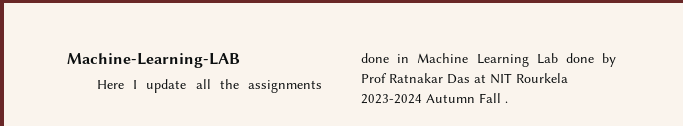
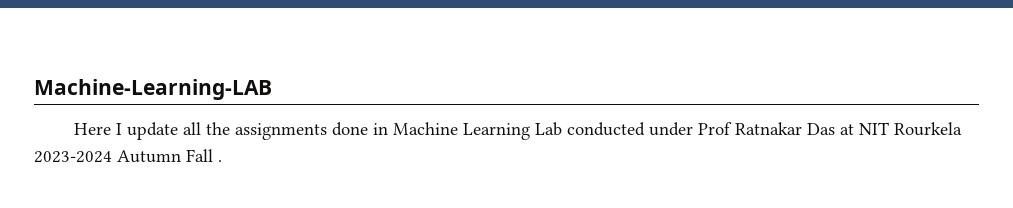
- Here I update all the assignments done in Machine Learning Lab done by Prof Ratnakar Das at NIT Rourkela 2023-2024 Autumn Fall .
+ Here I update all the assignments done in Machine Learning Lab conducted under Prof Ratnakar Das at NIT Rourkela 2023-2024 Autumn Fall .

